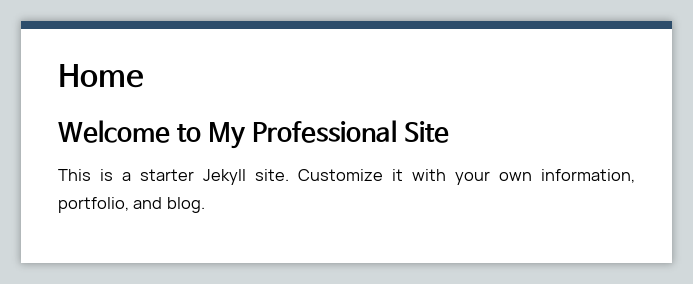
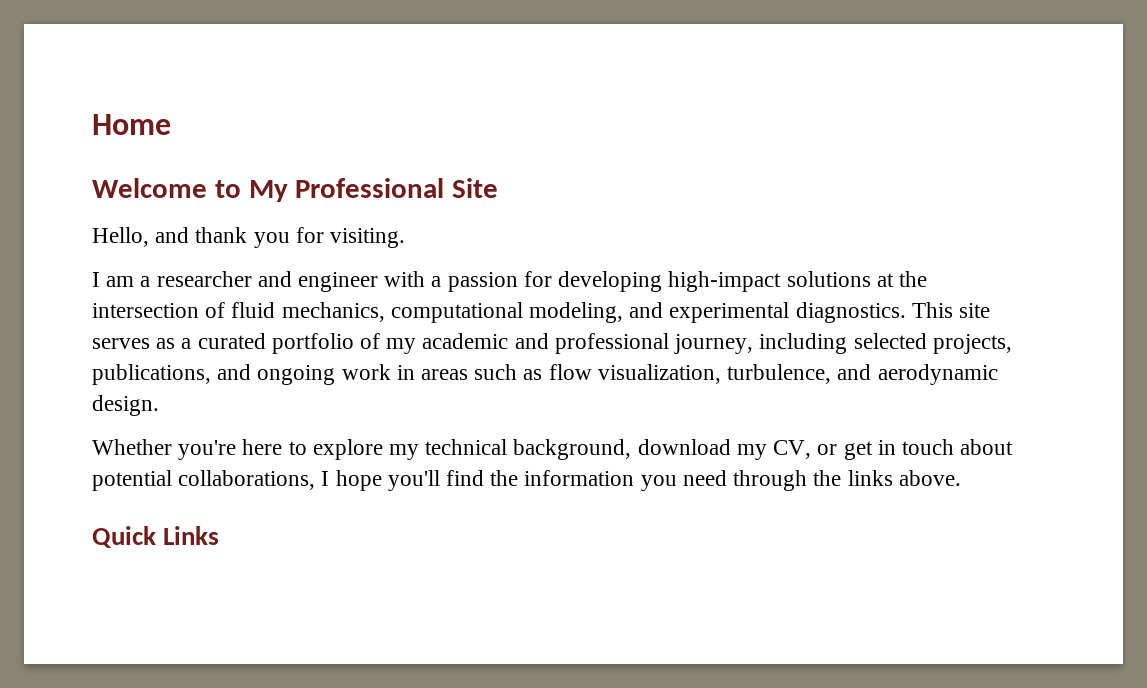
- This is a starter Jekyll site. Customize it with your own information, portfolio, and blog.
+ Hello, and thank you for visiting.
+ I am a researcher and engineer with a passion for developing high-impact solutions at the intersection of fluid mechanics, computational modeling, and experimental diagnostics. This site serves as a curated portfolio of my academic and professional journey, including selected projects, publications, and ongoing work in areas such as flow visualization, turbulence, and aerodynamic design.
+ Whether you're here to explore my technical background, download my CV, or get in touch about potential collaborations, I hope you'll find the information you need through the links above.
+ Quick Links

